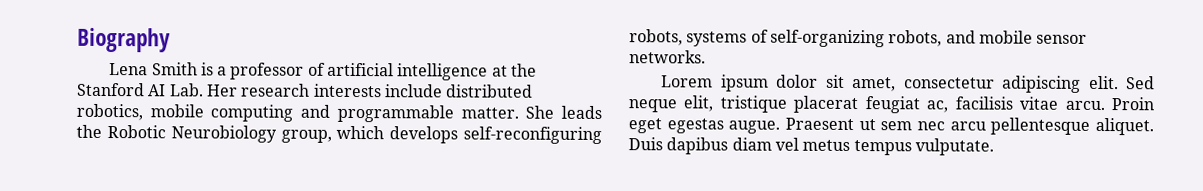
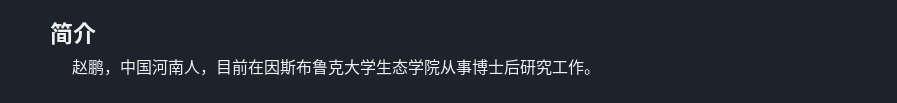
- Biography
- Lena Smith is a professor of artificial intelligence at the Stanford AI Lab. Her research interests include distributed robotics, mobile computing and programmable matter. She leads the Robotic Neurobiology group, which develops self-reconfiguring robots, systems of self-organizing robots, and mobile sensor networks.
- Lorem ipsum dolor sit amet, consectetur adipiscing elit. Sed neque elit, tristique placerat feugiat ac, facilisis vitae arcu. Proin eget egestas augue. Praesent ut sem nec arcu pellentesque aliquet. Duis dapibus diam vel metus tempus vulputate.
+ 简介
+ 赵鹏，中国河南人，目前在因斯布鲁克大学生态学院从事博士后研究工作。

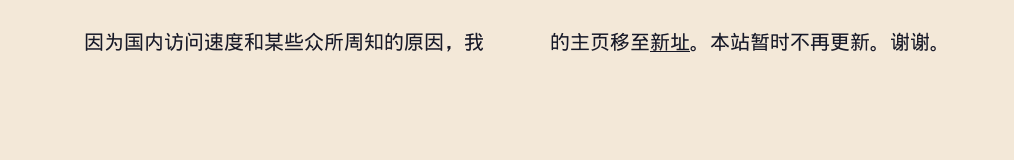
- 简介
- 赵鹏，中国河南人，目前在因斯布鲁克大学生态学院从事博士后研究工作。
+ 因为国内访问速度和某些众所周知的原因，我的主页移至新址。本站暂时不再更新。谢谢。

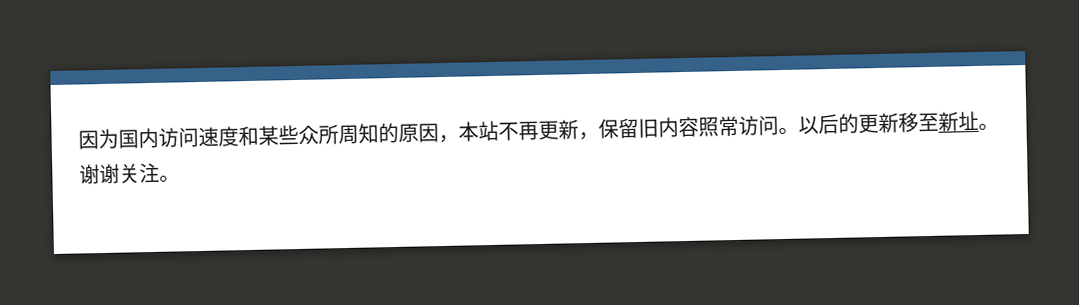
- 因为国内访问速度和某些众所周知的原因，我的主页移至新址。本站暂时不再更新。谢谢。
+ 因为国内访问速度和某些众所周知的原因，本站不再更新，保留旧内容照常访问。以后的更新移至新址。谢谢关注。

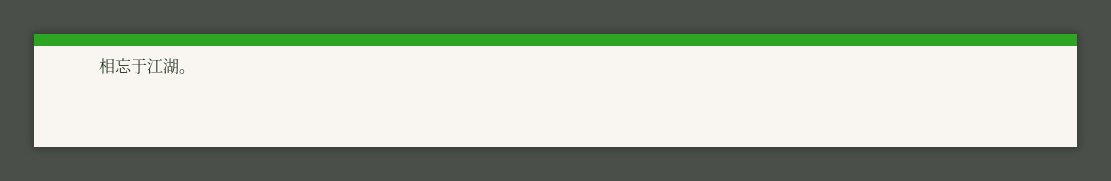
- 因为国内访问速度和某些众所周知的原因，本站不再更新，保留旧内容照常访问。以后的更新移至新址。谢谢关注。
+ 相忘于江湖。

